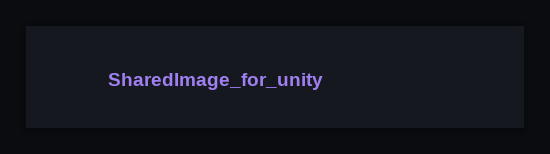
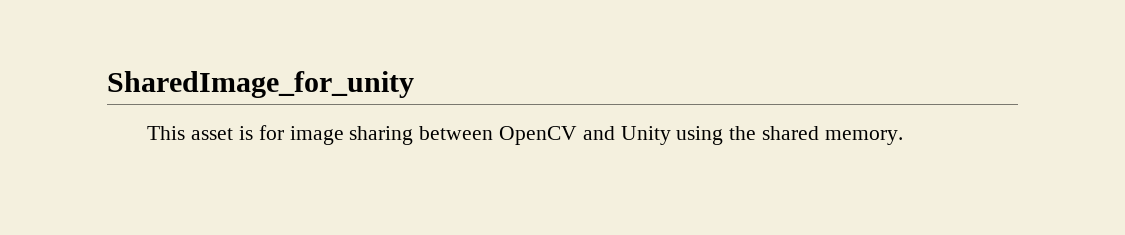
+ This asset is for image sharing between OpenCV and Unity using the shared memory.

